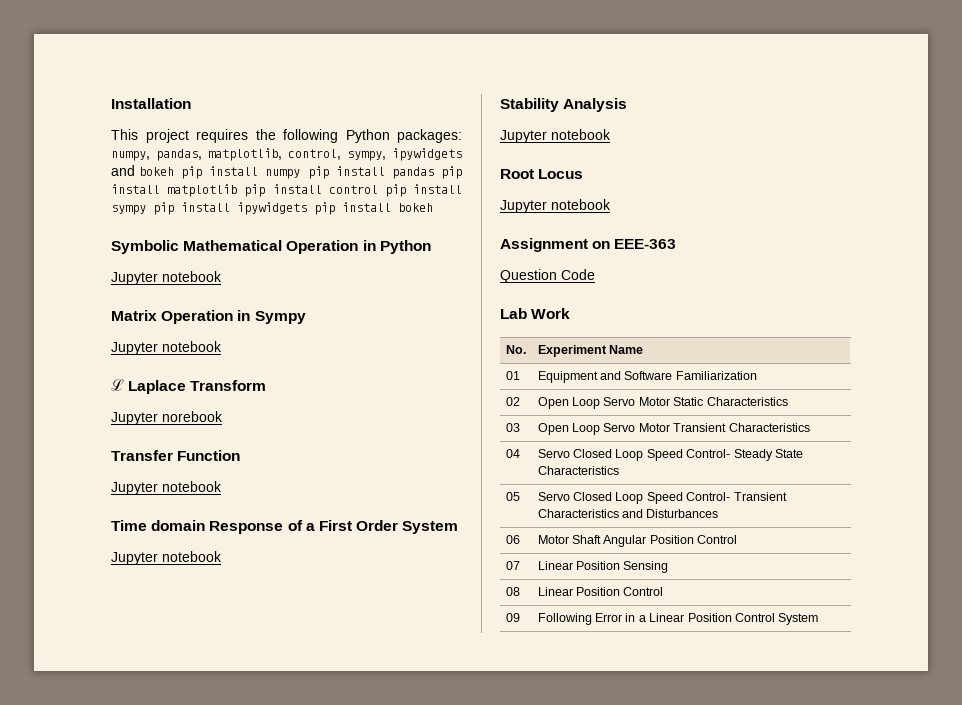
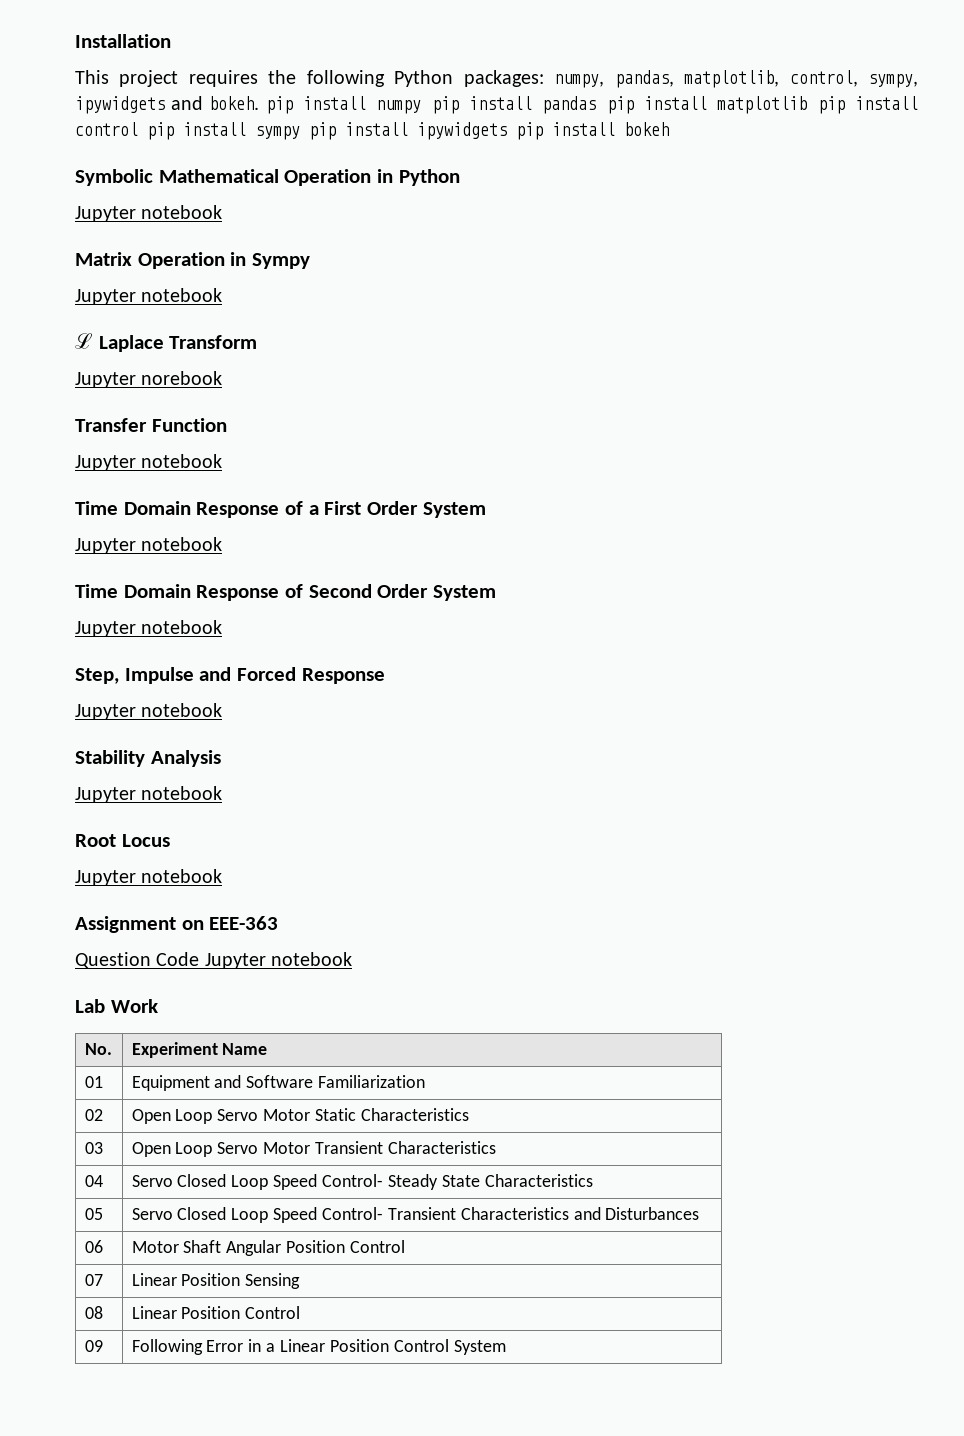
- This project requires the following Python packages: numpy, pandas, matplotlib, control, sympy, ipywidgets and bokeh pip install numpy pip install pandas pip install matplotlib pip install control pip install sympy pip install ipywidgets pip install bokeh
+ This project requires the following Python packages: numpy, pandas, matplotlib, control, sympy, ipywidgets and bokeh. pip install numpy pip install pandas pip install matplotlib pip install control pip install sympy pip install ipywidgets pip install bokeh
- Time domain Response of a First Order System
+ Time Domain Response of a First Order System
+ Time Domain Response of Second Order System
+ Jupyter notebook
+ Step, Impulse and Forced Response
+ Jupyter notebook
- Question Code
+ Question Code Jupyter notebook

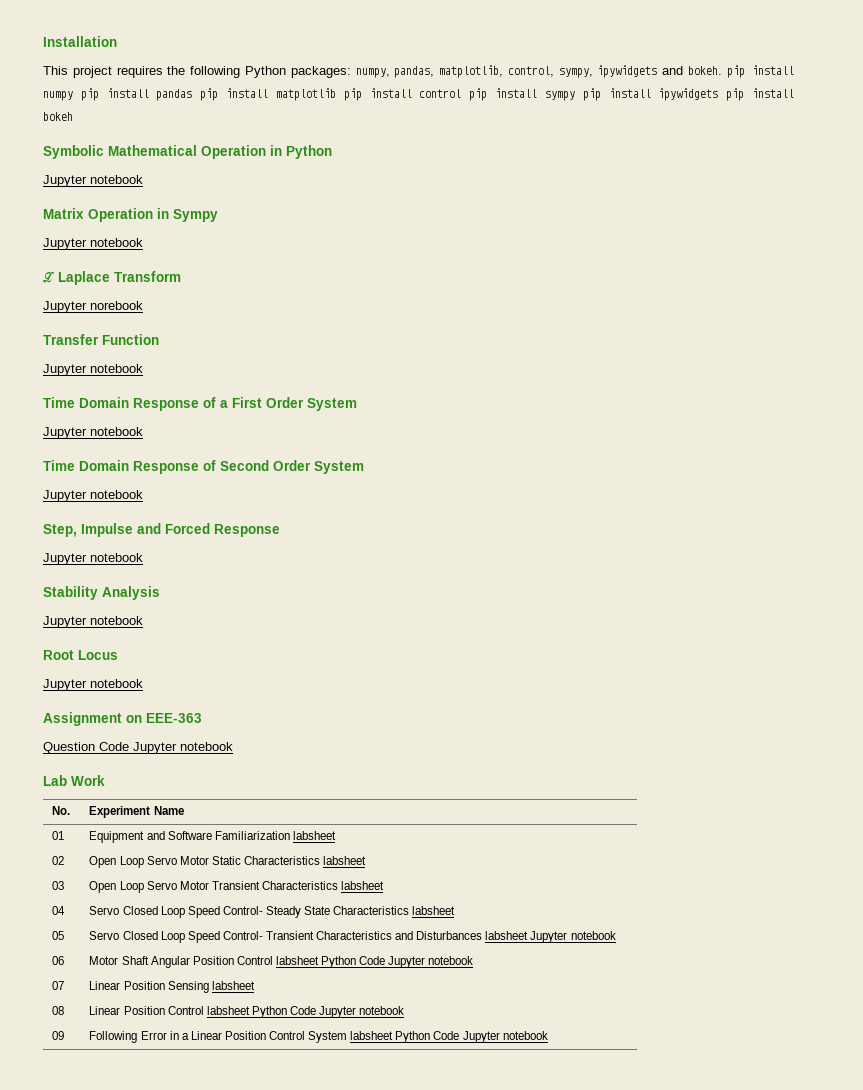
- 01 | Equipment and Software Familiarization
+ 01 | Equipment and Software Familiarization labsheet
- 02 | Open Loop Servo Motor Static Characteristics
+ 02 | Open Loop Servo Motor Static Characteristics labsheet
- 03 | Open Loop Servo Motor Transient Characteristics
+ 03 | Open Loop Servo Motor Transient Characteristics labsheet
- 04 | Servo Closed Loop Speed Control- Steady State Characteristics
+ 04 | Servo Closed Loop Speed Control- Steady State Characteristics labsheet
- 05 | Servo Closed Loop Speed Control- Transient Characteristics and Disturbances
+ 05 | Servo Closed Loop Speed Control- Transient Characteristics and Disturbances labsheet Jupyter notebook
- 06 | Motor Shaft Angular Position Control
+ 06 | Motor Shaft Angular Position Control labsheet Python Code Jupyter notebook
- 07 | Linear Position Sensing
+ 07 | Linear Position Sensing labsheet
- 08 | Linear Position Control
+ 08 | Linear Position Control labsheet Python Code Jupyter notebook
- 09 | Following Error in a Linear Position Control System
+ 09 | Following Error in a Linear Position Control System labsheet Python Code Jupyter notebook

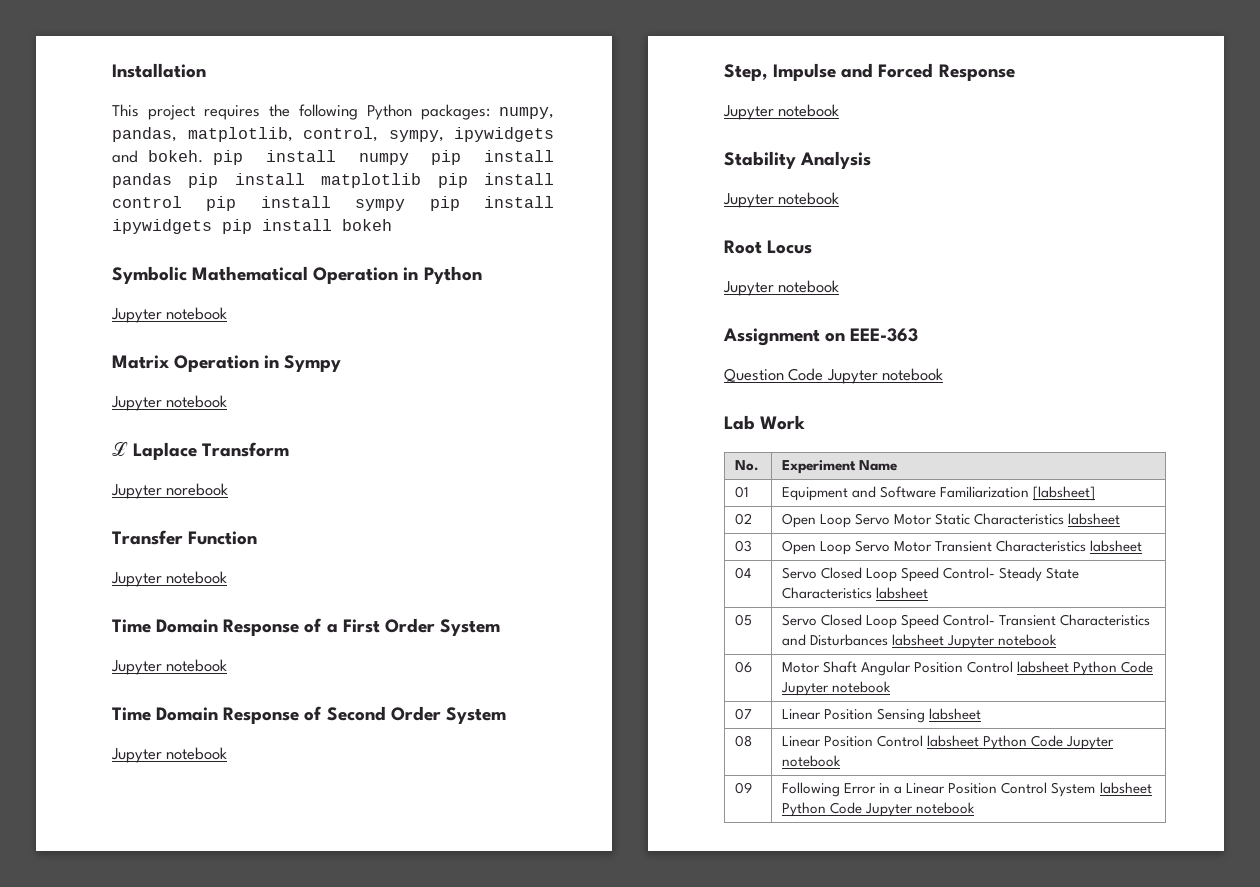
- 01 | Equipment and Software Familiarization labsheet
+ 01 | Equipment and Software Familiarization [labsheet]

